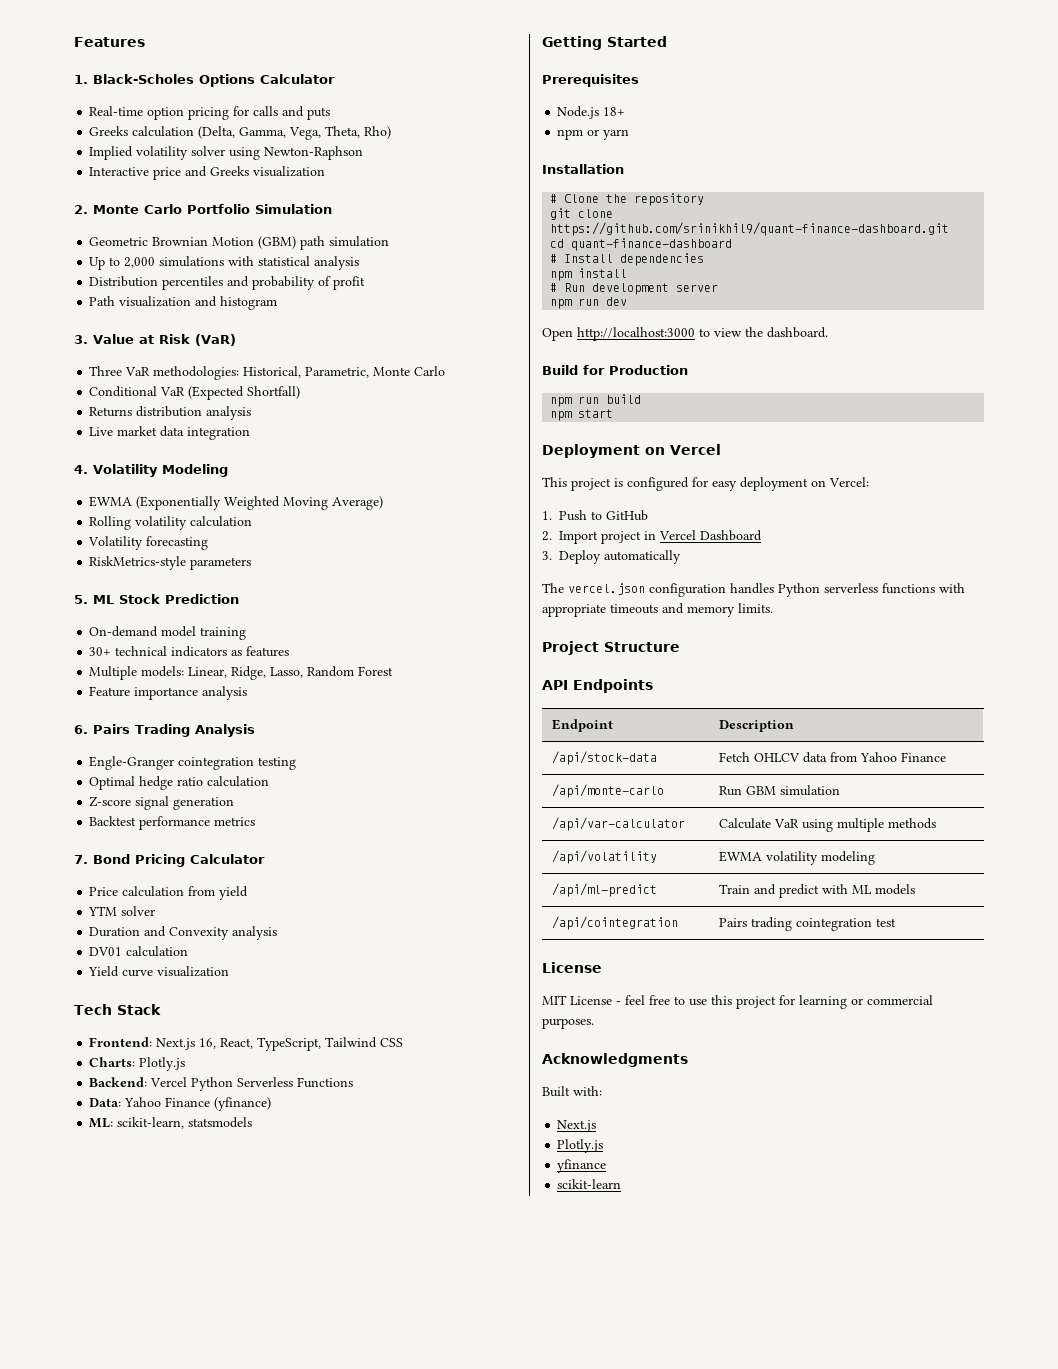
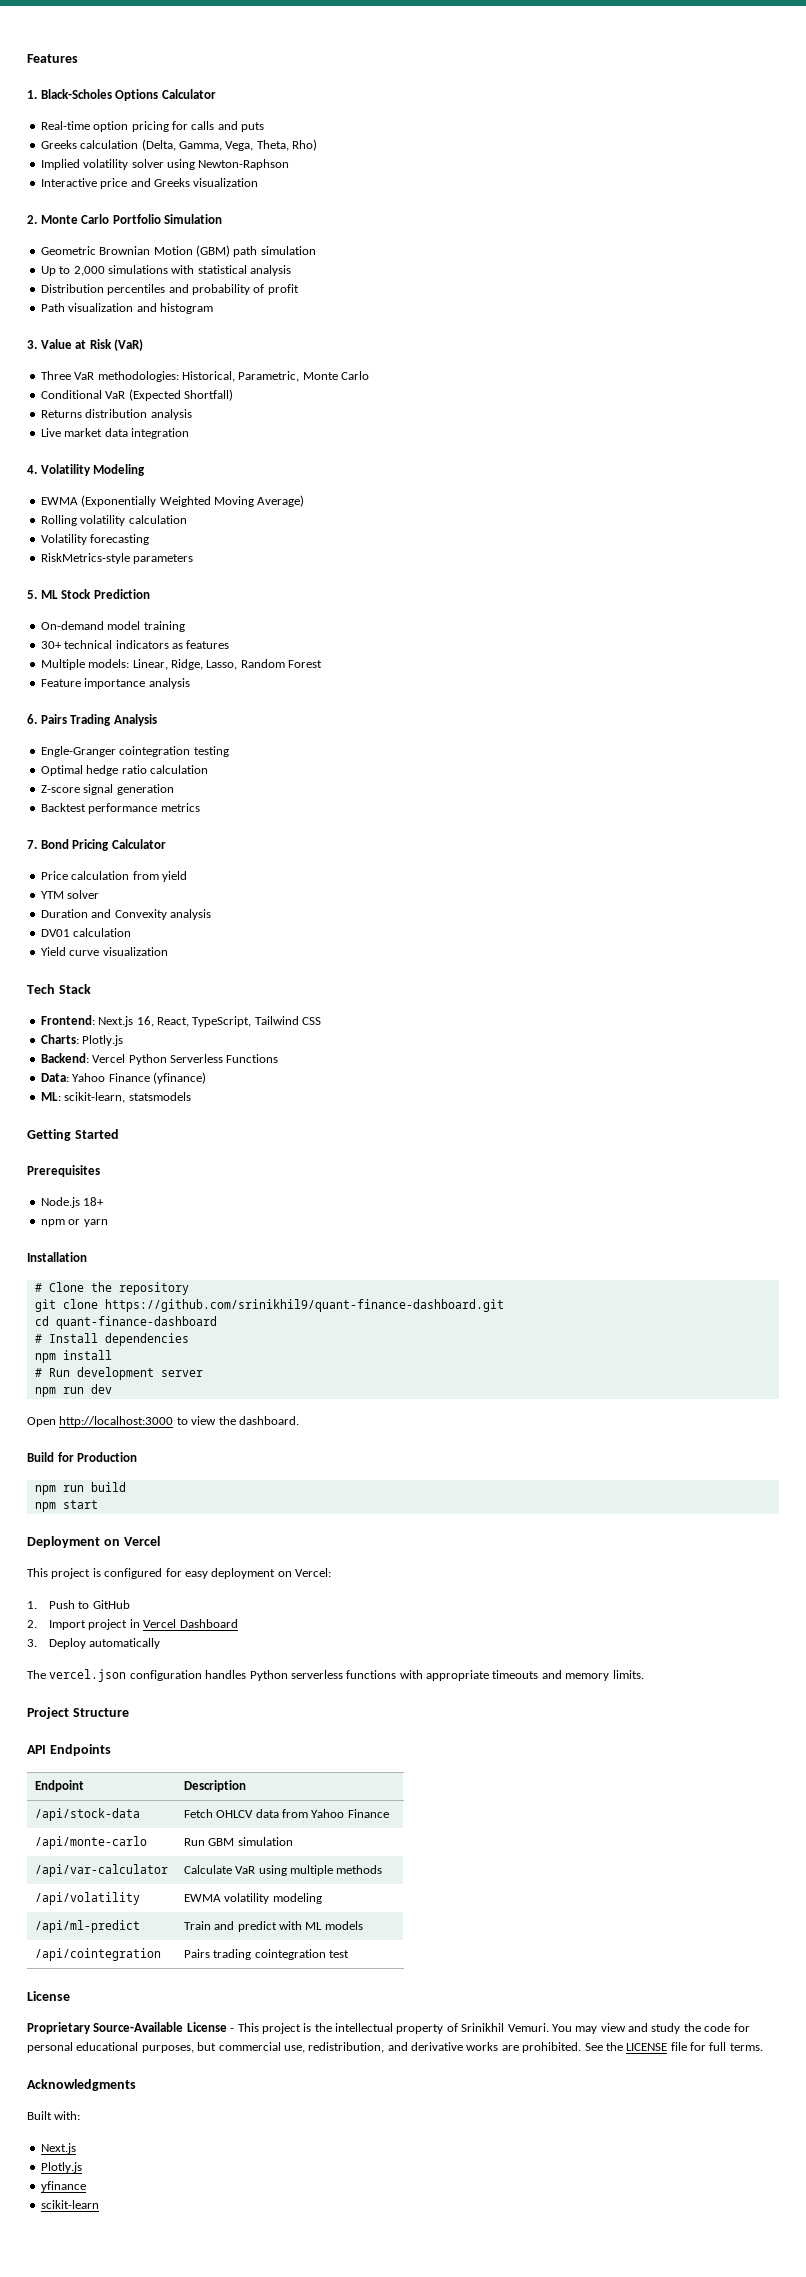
- MIT License - feel free to use this project for learning or commercial purposes.
+ Proprietary Source-Available License - This project is the intellectual property of Srinikhil Vemuri. You may view and study the code for personal educational purposes, but commercial use, redistribution, and derivative works are prohibited. See the LICENSE file for full terms.

